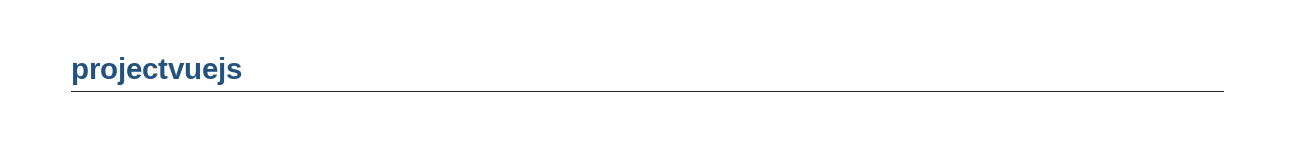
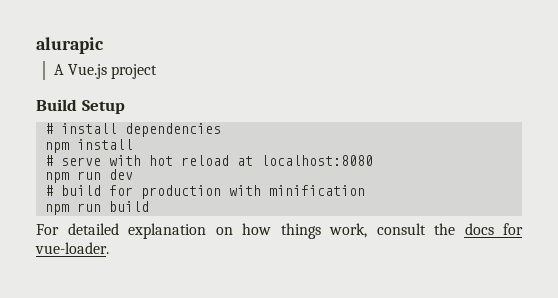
- projectvuejs
+ alurapic
+ A Vue.js project
+ Build Setup
+ # install dependencies
+ npm install
+ # serve with hot reload at localhost:8080
+ npm run dev
+ # build for production with minification
+ npm run build
+ For detailed explanation on how things work, consult the docs for vue-loader.

